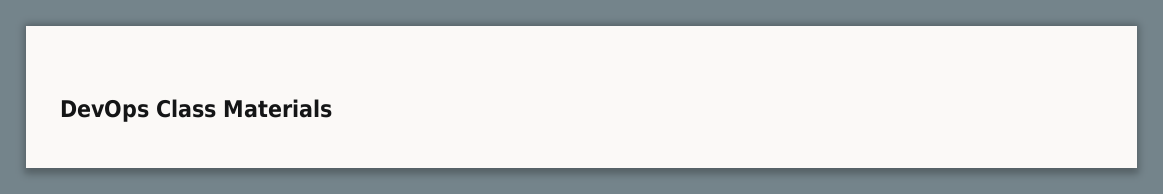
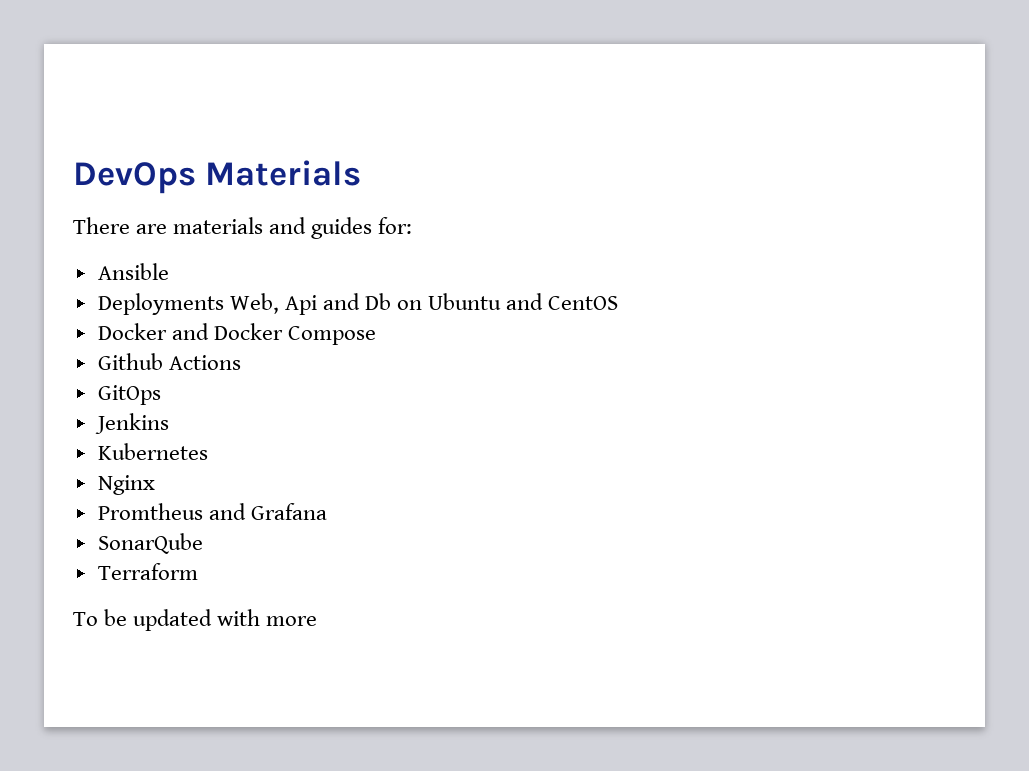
- DevOps Class Materials
+ DevOps Materials
+ There are materials and guides for:
+ Ansible
+ Deployments Web, Api and Db on Ubuntu and CentOS
+ Docker and Docker Compose
+ Github Actions
+ GitOps
+ Jenkins
+ Kubernetes
+ Nginx
+ Promtheus and Grafana
+ SonarQube
+ Terraform
+ To be updated with more

